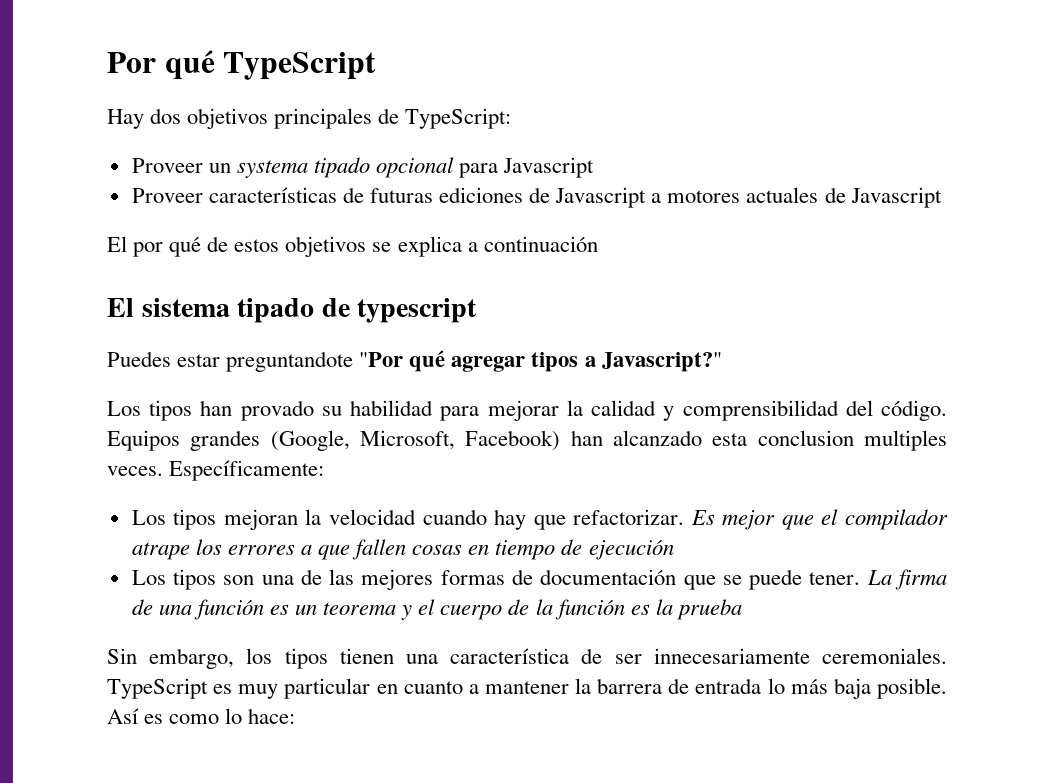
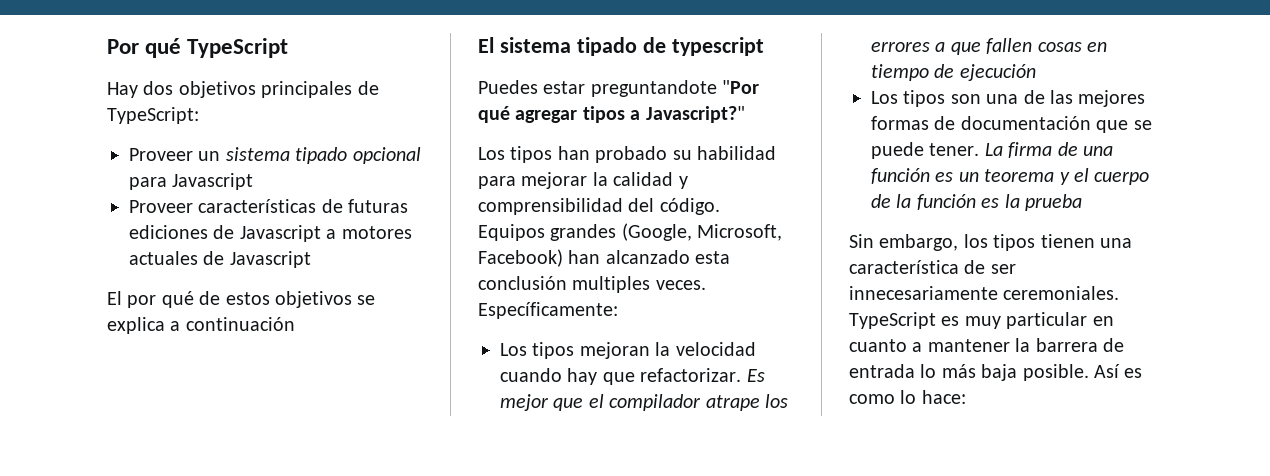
- Proveer un systema tipado opcional para Javascript
+ Proveer un sistema tipado opcional para Javascript
- Los tipos han provado su habilidad para mejorar la calidad y comprensibilidad del código.
+ Los tipos han probado su habilidad para mejorar la calidad y comprensibilidad del código.
- Equipos grandes (Google, Microsoft, Facebook) han alcanzado esta conclusion multiples veces.
+ Equipos grandes (Google, Microsoft, Facebook) han alcanzado esta conclusión multiples veces.

